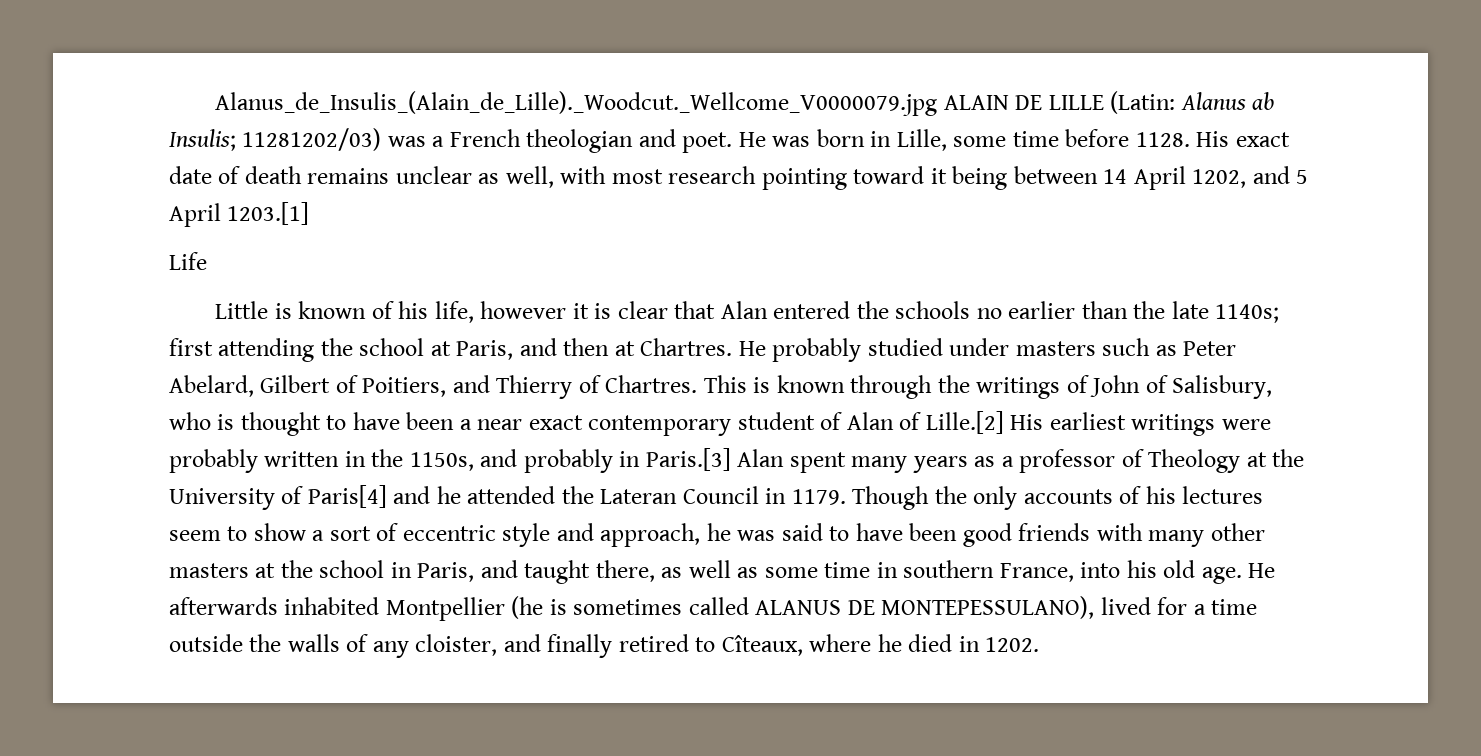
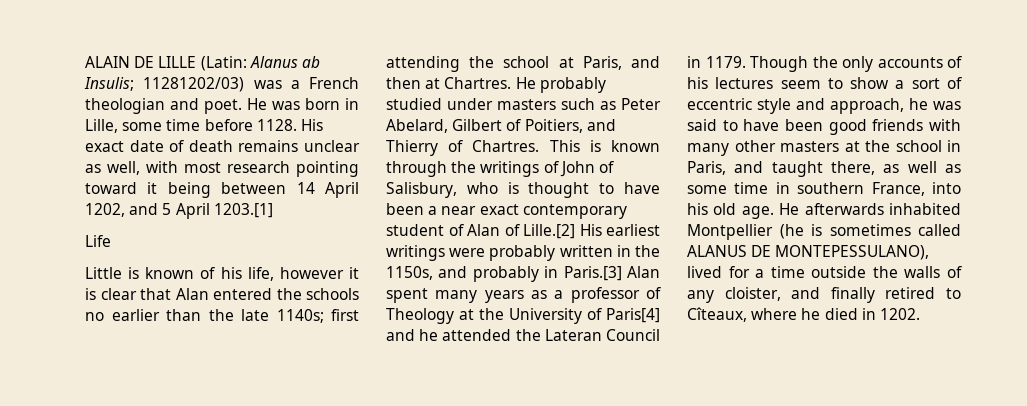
- Alanus_de_Insulis_(Alain_de_Lille)._Woodcut._Wellcome_V0000079.jpg ALAIN DE LILLE (Latin: Alanus ab Insulis; 11281202/03) was a French theologian and poet.
+ ALAIN DE LILLE (Latin: Alanus ab Insulis; 11281202/03) was a French theologian and poet.

